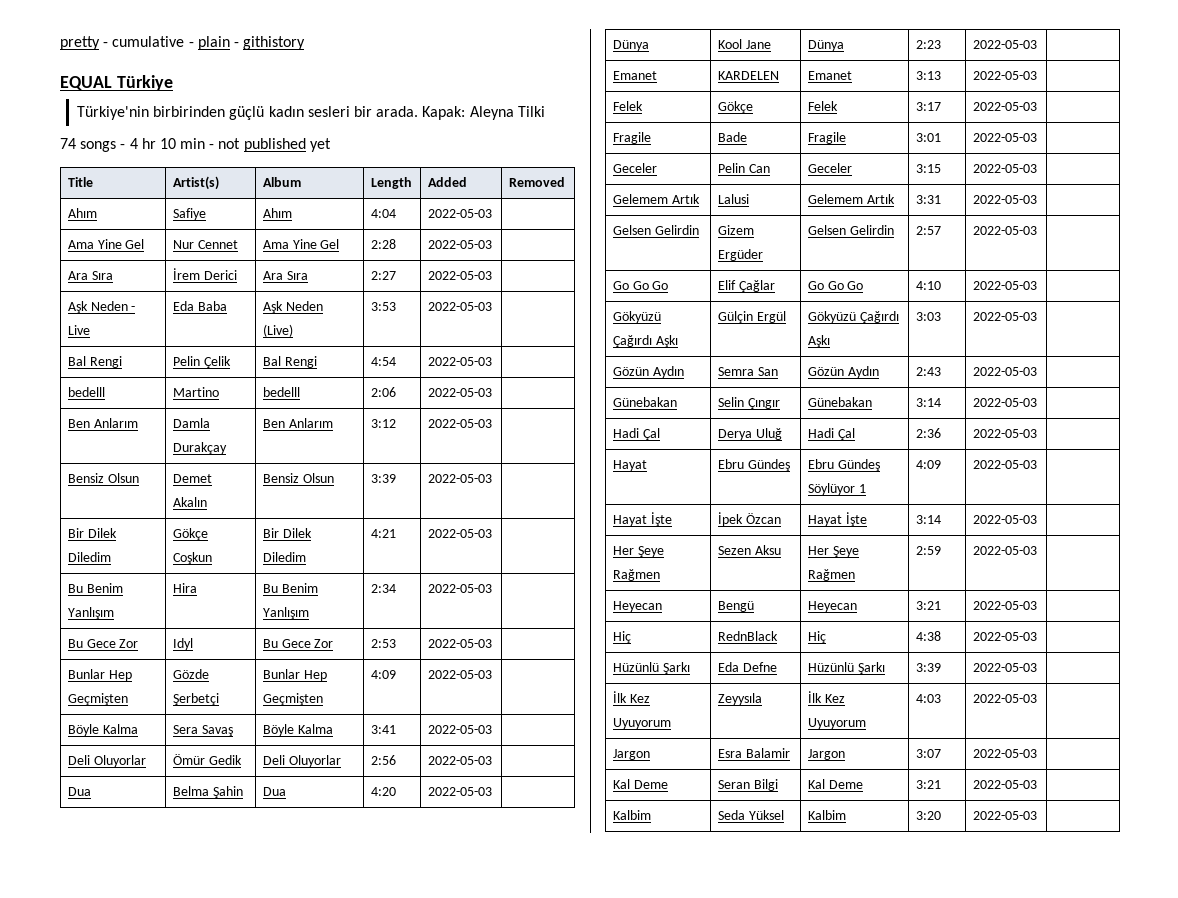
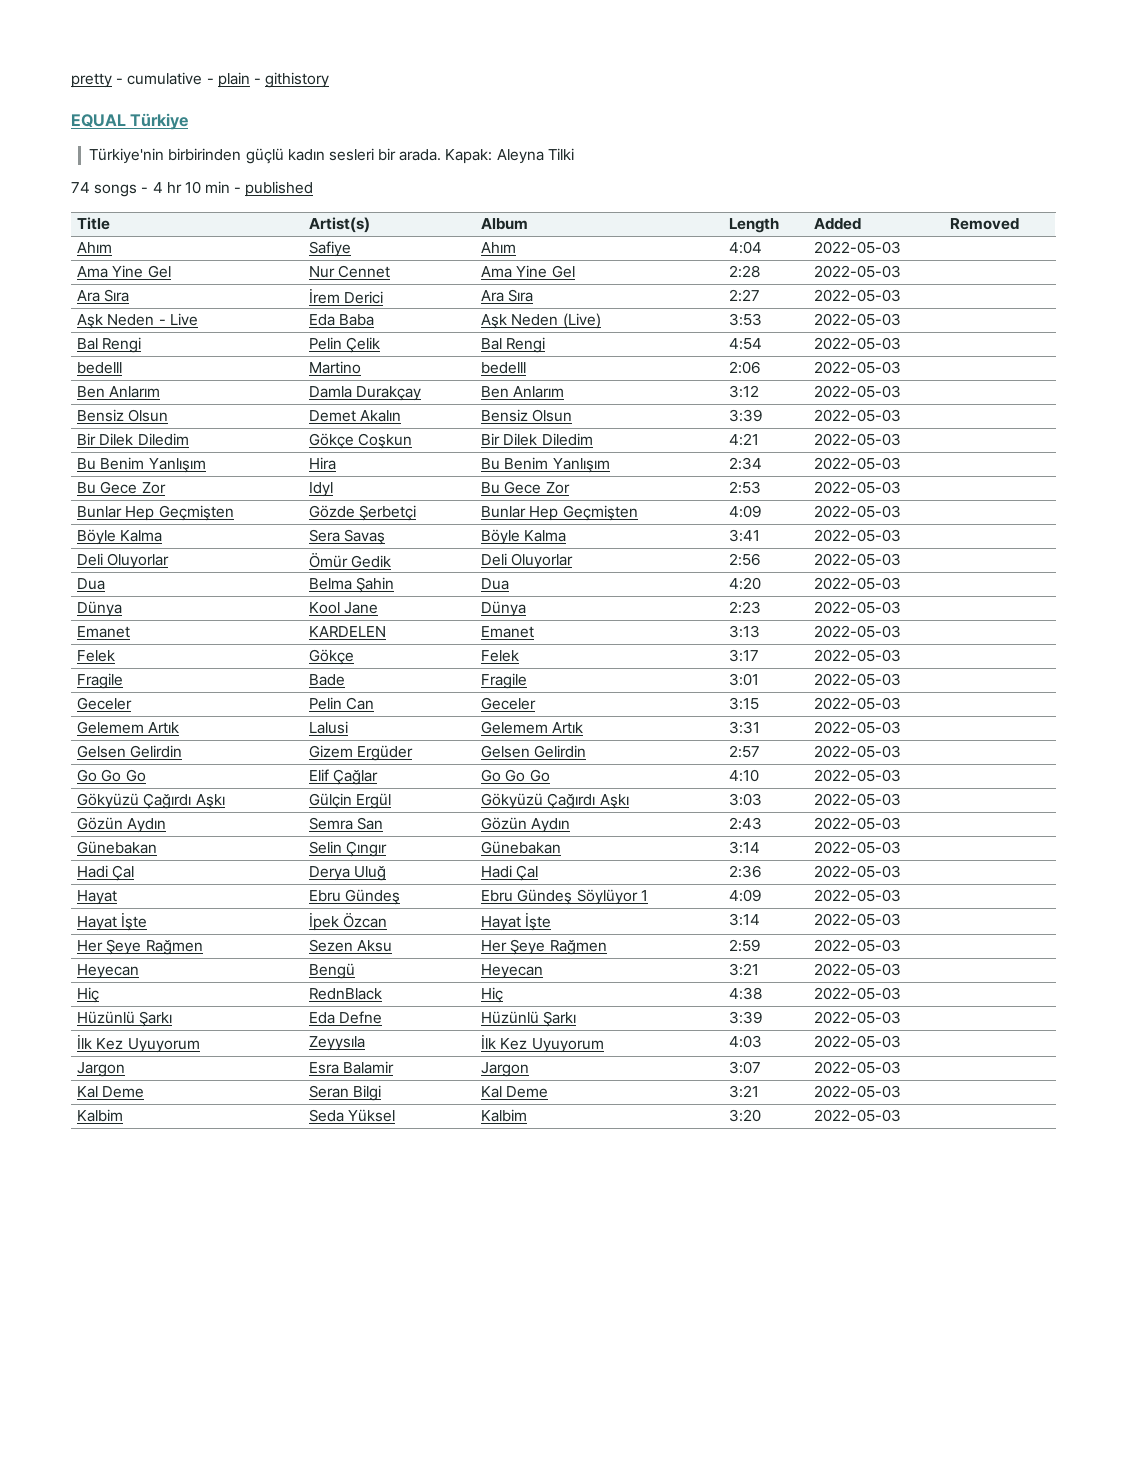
- 74 songs - 4 hr 10 min - not published yet
+ 74 songs - 4 hr 10 min - published

